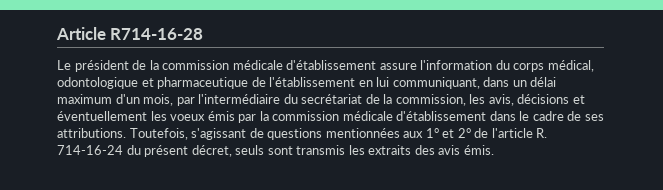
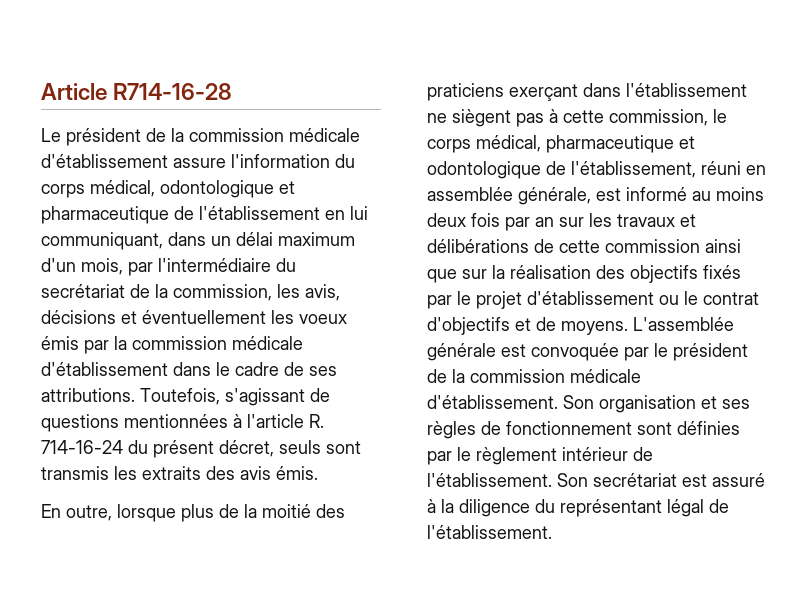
- Toutefois, s'agissant de questions mentionnées aux 1° et 2° de l'article R. 714-16-24 du présent décret, seuls sont transmis les extraits des avis émis.
+ Toutefois, s'agissant de questions mentionnées à l'article R. 714-16-24 du présent décret, seuls sont transmis les extraits des avis émis.
+ En outre, lorsque plus de la moitié des praticiens exerçant dans l'établissement ne siègent pas à cette commission, le corps médical, pharmaceutique et odontologique de l'établissement, réuni en assemblée générale, est informé au moins deux fois par an sur les travaux et délibérations de cette commission ainsi que sur la réalisation des objectifs fixés par le projet d'établissement ou le contrat d'objectifs et de moyens. L'assemblée générale est convoquée par le président de la commission médicale d'établissement. Son organisation et ses règles de fonctionnement sont définies par le règlement intérieur de l'établissement. Son secrétariat est assuré à la diligence du représentant légal de l'établissement.

